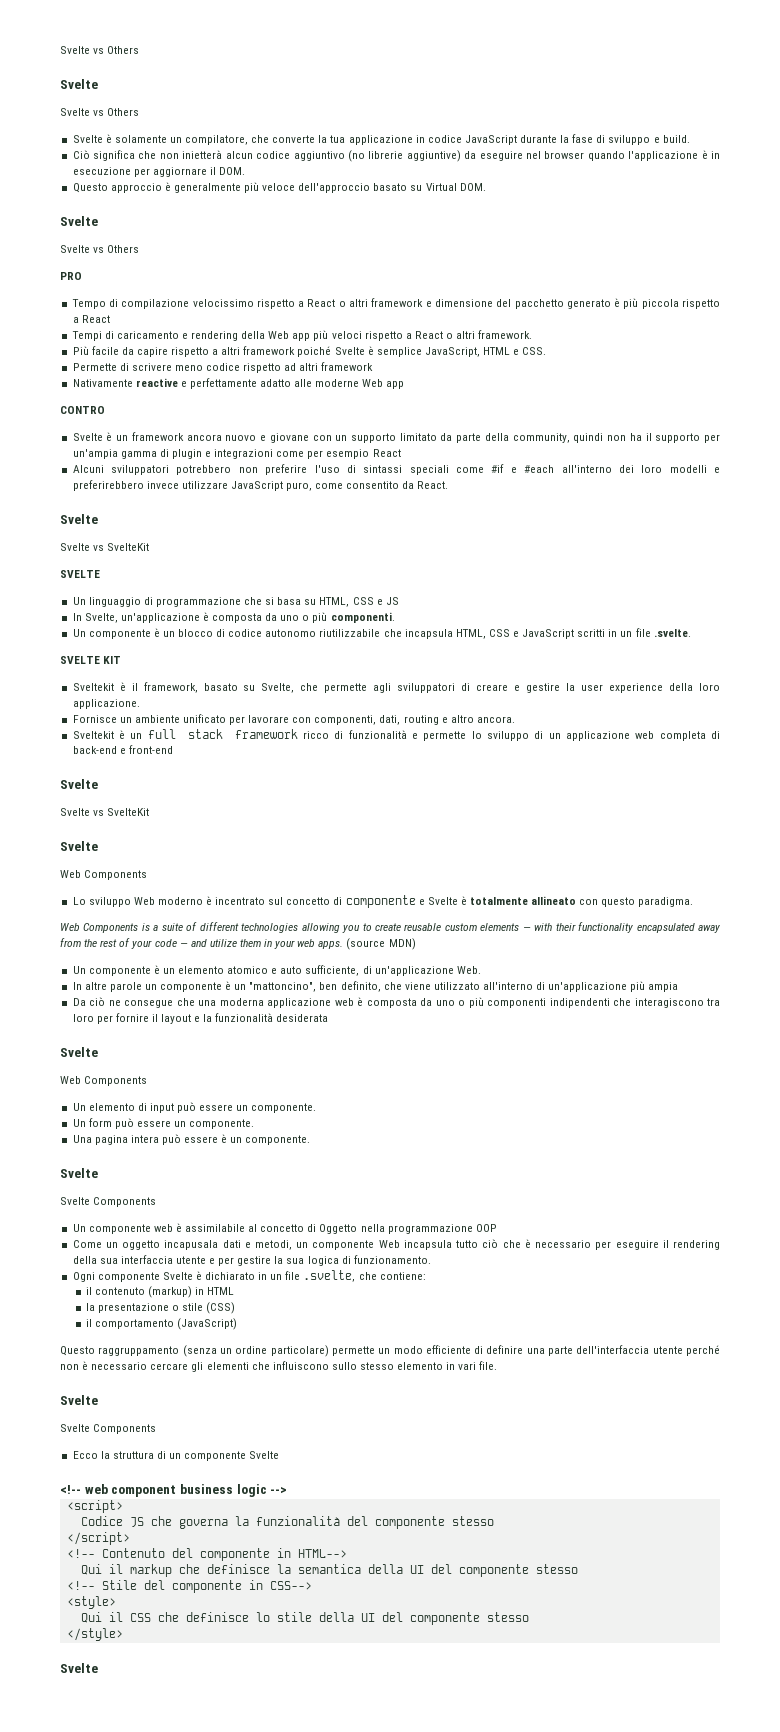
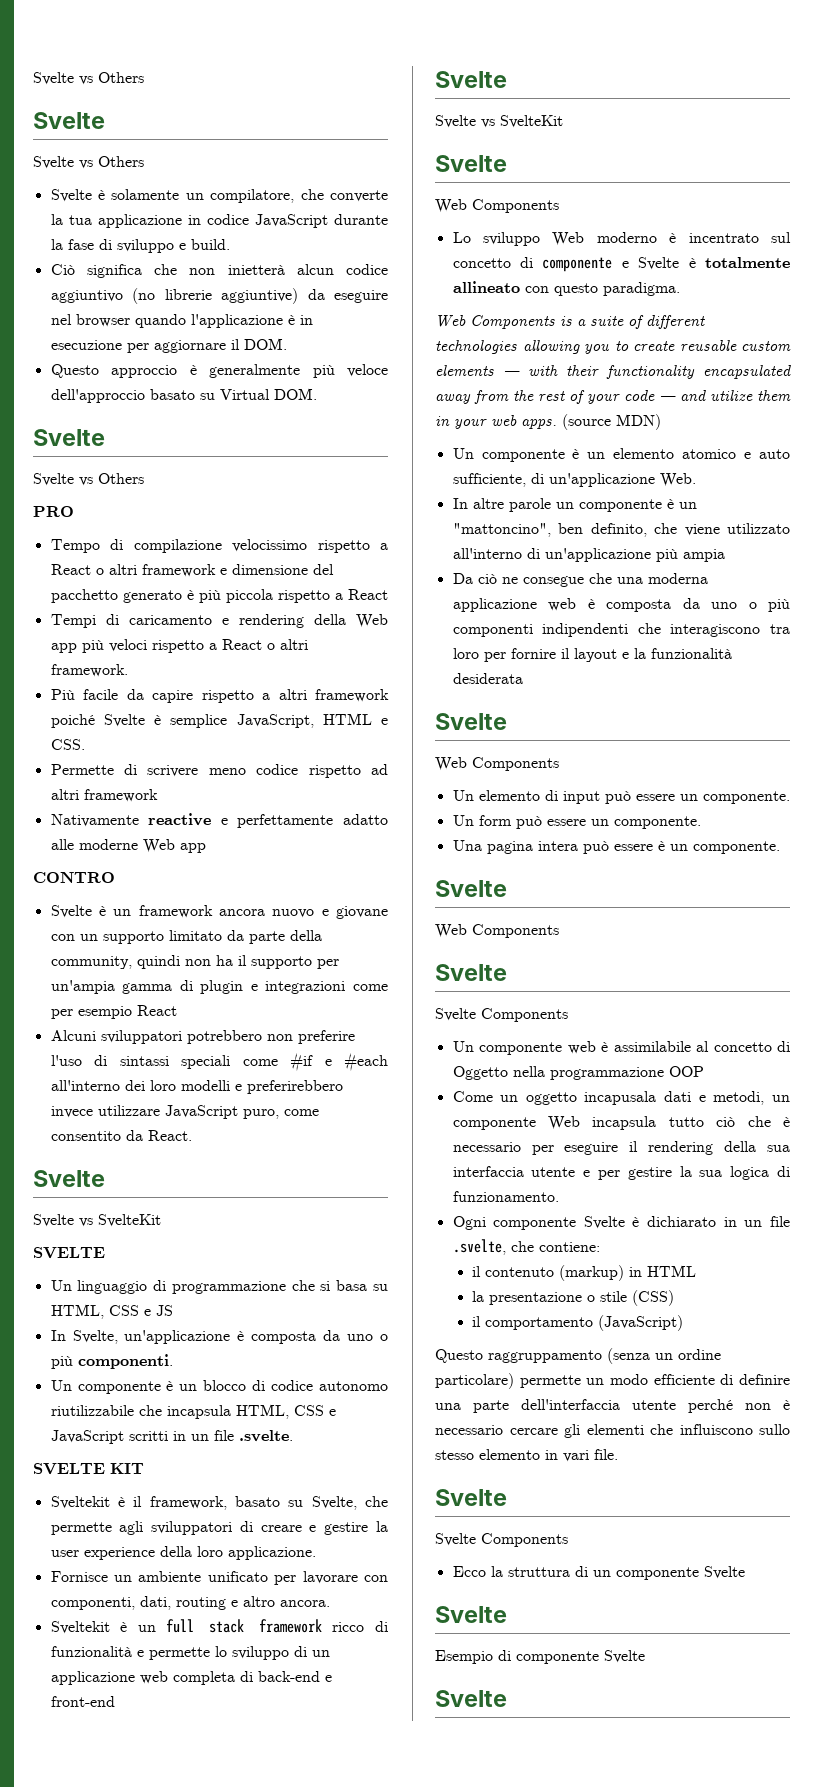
  Una pagina intera può essere è un componente.
+ Svelte
+ Web Components
  Ecco la struttura di un componente Svelte
- <!-- web component business logic -->
- <script>
- Codice JS che governa la funzionalità del componente stesso
- </script>
- <!-- Contenuto del componente in HTML-->
- Qui il markup che definisce la semantica della UI del componente stesso
- <!-- Stile del componente in CSS-->
- <style>
- Qui il CSS che definisce lo stile della UI del componente stesso
- </style>
+ Svelte
+ Esempio di componente Svelte

